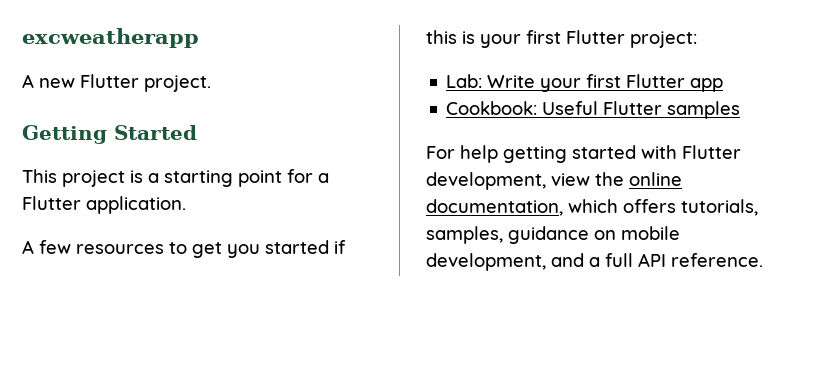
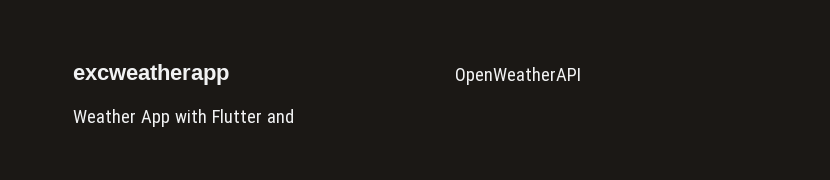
- A new Flutter project.
- Getting Started
- This project is a starting point for a Flutter application.
- A few resources to get you started if this is your first Flutter project:
- Lab: Write your first Flutter app
- Cookbook: Useful Flutter samples
- For help getting started with Flutter development, view the online documentation, which offers tutorials, samples, guidance on mobile development, and a full API reference.
+ Weather App with Flutter and OpenWeatherAPI

